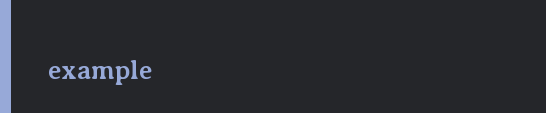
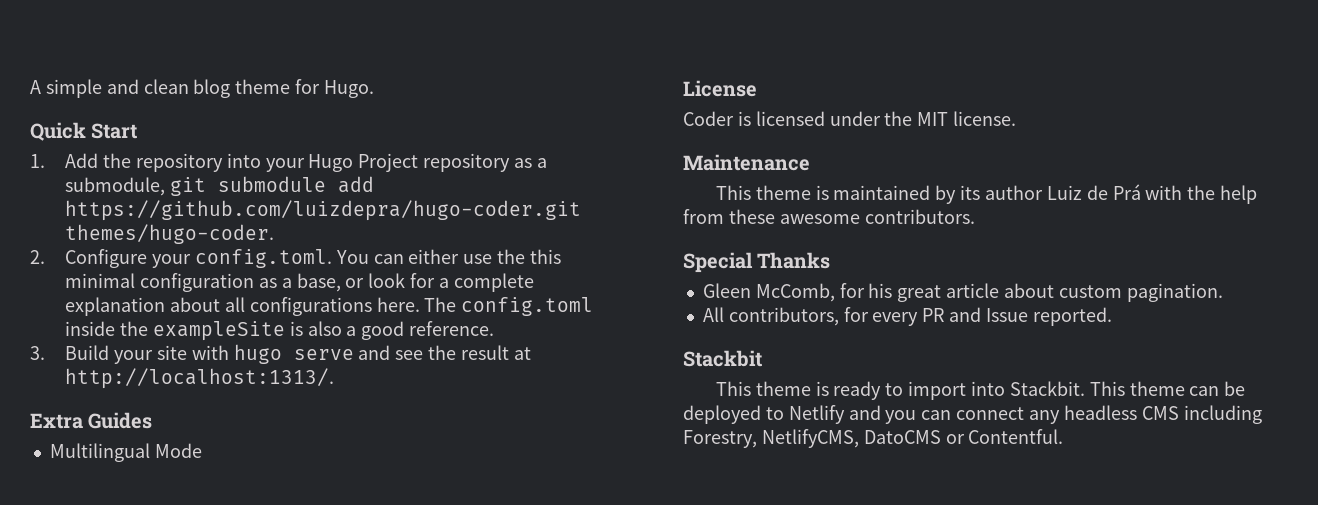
- example
+ A simple and clean blog theme for Hugo.
+ Quick Start
+ 1. Add the repository into your Hugo Project repository as a submodule, git submodule add https://github.com/luizdepra/hugo-coder.git themes/hugo-coder.
+ 2. Configure your config.toml. You can either use the this minimal configuration as a base, or look for a complete explanation about all configurations here. The config.toml inside the exampleSite is also a good reference.
+ 3. Build your site with hugo serve and see the result at http://localhost:1313/.
+ Extra Guides
+ Multilingual Mode
+ License
+ Coder is licensed under the MIT license.
+ Maintenance
+ This theme is maintained by its author Luiz de Prá with the help from these awesome contributors.
+ Special Thanks
+ Gleen McComb, for his great article about custom pagination.
+ All contributors, for every PR and Issue reported.
+ Stackbit
+ This theme is ready to import into Stackbit. This theme can be deployed to Netlify and you can connect any headless CMS including Forestry, NetlifyCMS, DatoCMS or Contentful.

